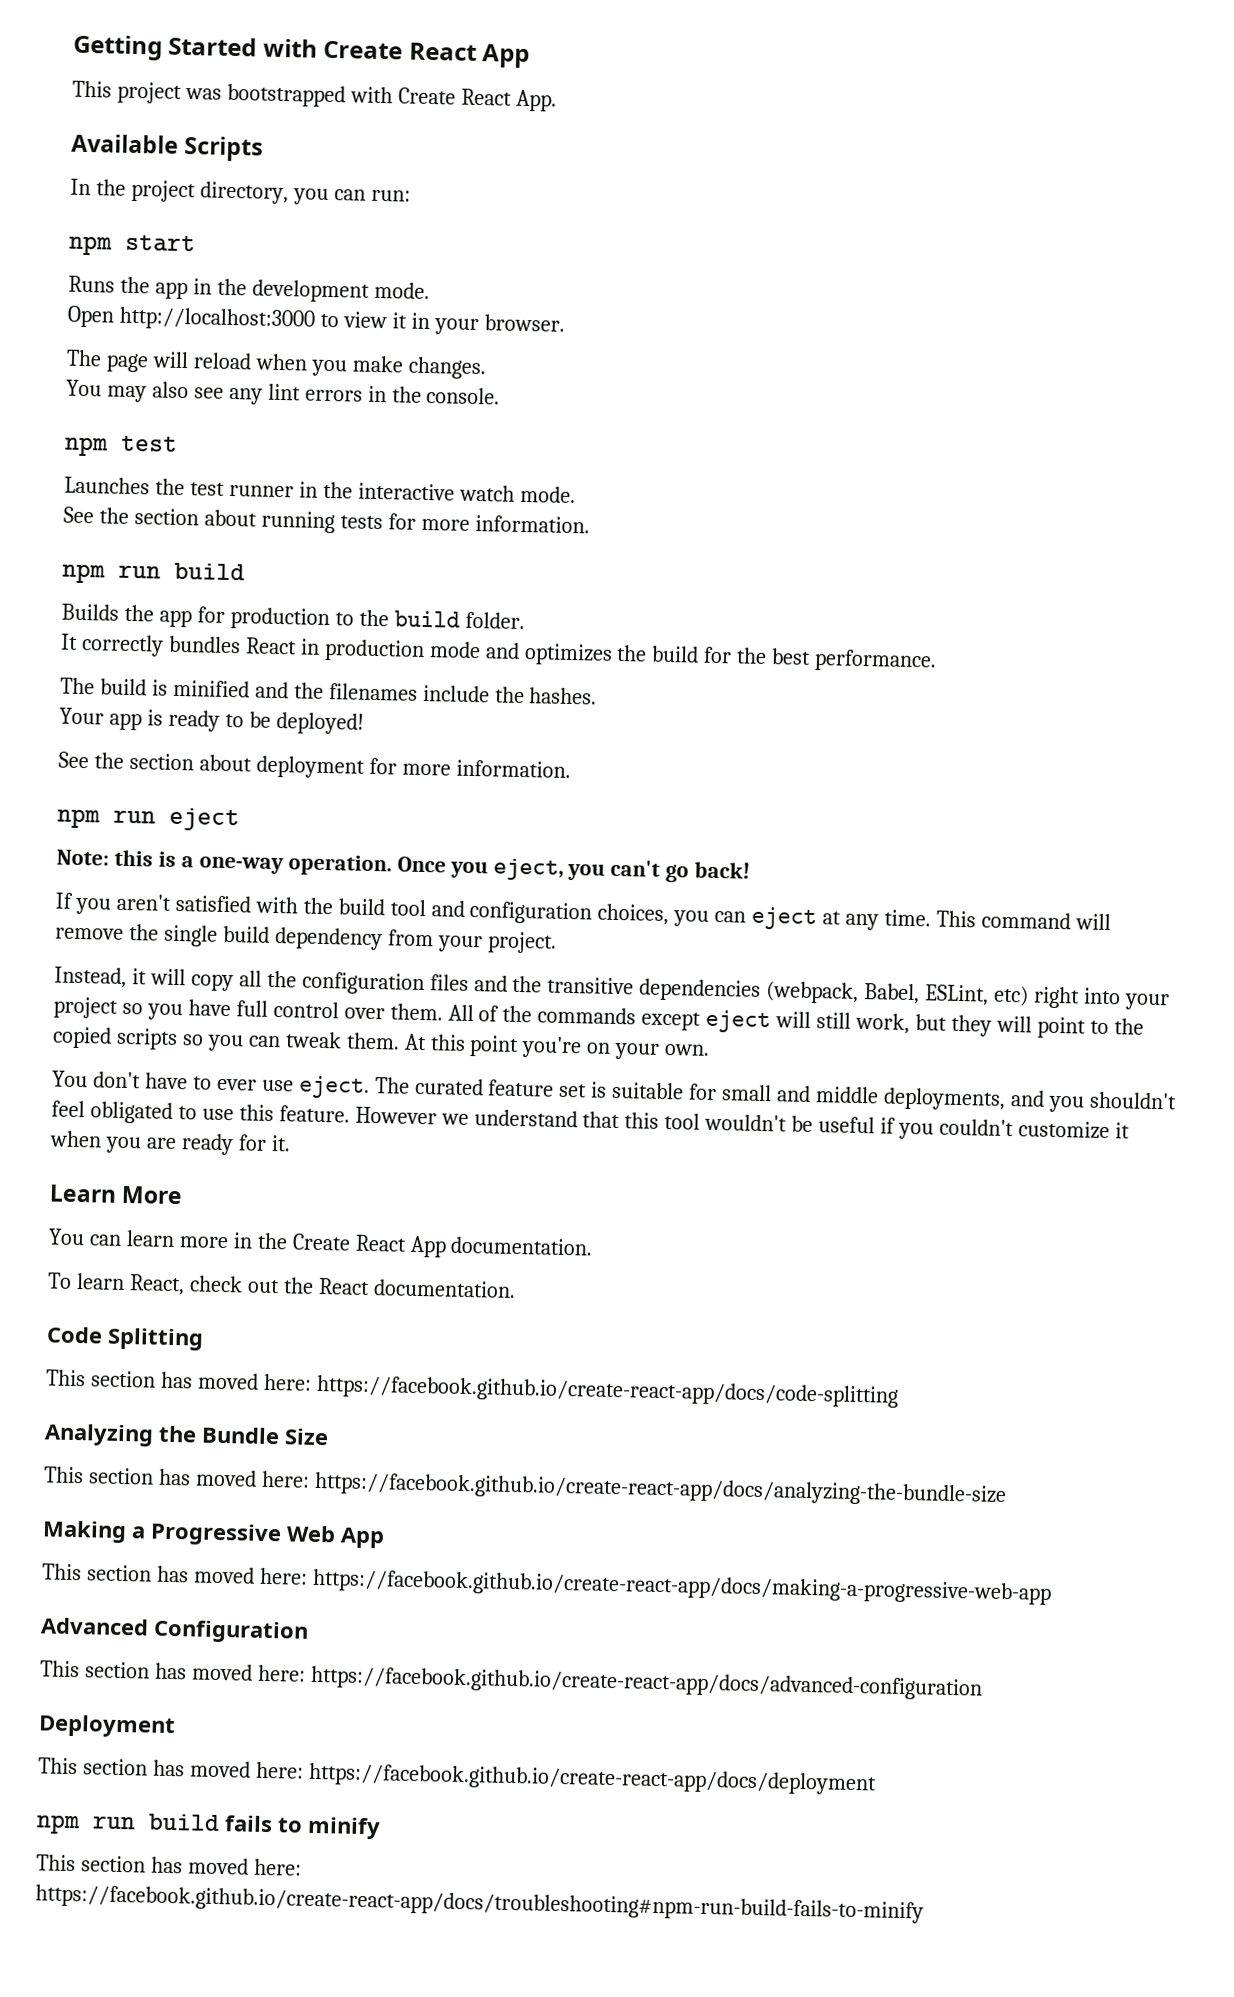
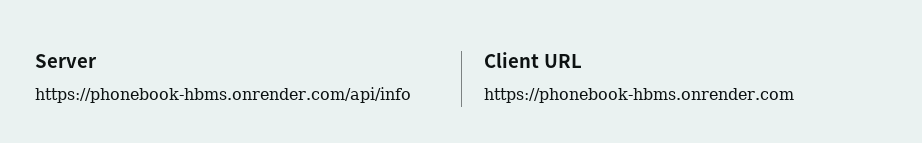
- Getting Started with Create React App
- This project was bootstrapped with Create React App.
- Available Scripts
- In the project directory, you can run:
- npm start
- Runs the app in the development mode.
- Open http://localhost:3000 to view it in your browser.
- The page will reload when you make changes.
- You may also see any lint errors in the console.
- npm test
- Launches the test runner in the interactive watch mode.
- See the section about running tests for more information.
- npm run build
- Builds the app for production to the build folder.
- It correctly bundles React in production mode and optimizes the build for the best performance.
- The build is minified and the filenames include the hashes.
- Your app is ready to be deployed!
- See the section about deployment for more information.
- npm run eject
- Note: this is a one-way operation. Once you eject, you can't go back!
- If you aren't satisfied with the build tool and configuration choices, you can eject at any time. This command will remove the single build dependency from your project.
- Instead, it will copy all the configuration files and the transitive dependencies (webpack, Babel, ESLint, etc) right into your project so you have full control over them. All of the commands except eject will still work, but they will point to the copied scripts so you can tweak them. At this point you're on your own.
- You don't have to ever use eject. The curated feature set is suitable for small and middle deployments, and you shouldn't feel obligated to use this feature. However we understand that this tool wouldn't be useful if you couldn't customize it when you are ready for it.
- Learn More
- You can learn more in the Create React App documentation.
- To learn React, check out the React documentation.
- Code Splitting
- This section has moved here: https://facebook.github.io/create-react-app/docs/code-splitting
- Analyzing the Bundle Size
- This section has moved here: https://facebook.github.io/create-react-app/docs/analyzing-the-bundle-size
- Making a Progressive Web App
- This section has moved here: https://facebook.github.io/create-react-app/docs/making-a-progressive-web-app
- Advanced Configuration
- This section has moved here: https://facebook.github.io/create-react-app/docs/advanced-configuration
- Deployment
- This section has moved here: https://facebook.github.io/create-react-app/docs/deployment
- npm run build fails to minify
- This section has moved here: https://facebook.github.io/create-react-app/docs/troubleshooting#npm-run-build-fails-to-minify
+ Server
+ https://phonebook-hbms.onrender.com/api/info
+ Client URL
+ https://phonebook-hbms.onrender.com

